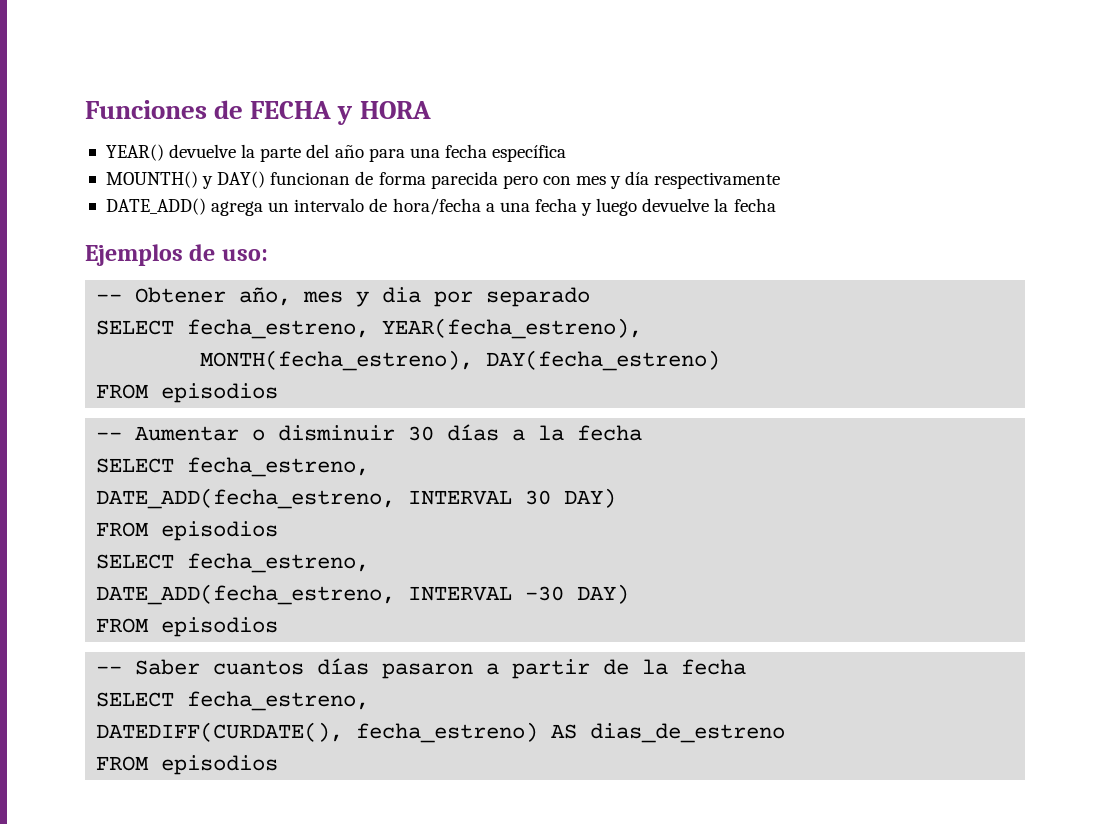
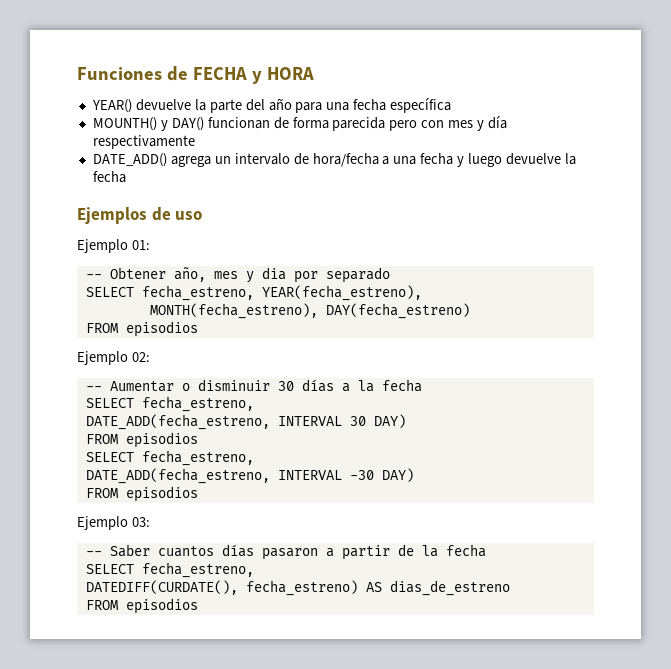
- Ejemplos de uso:
+ Ejemplos de uso
+ Ejemplo 01:
+ Ejemplo 02:
+ Ejemplo 03:

